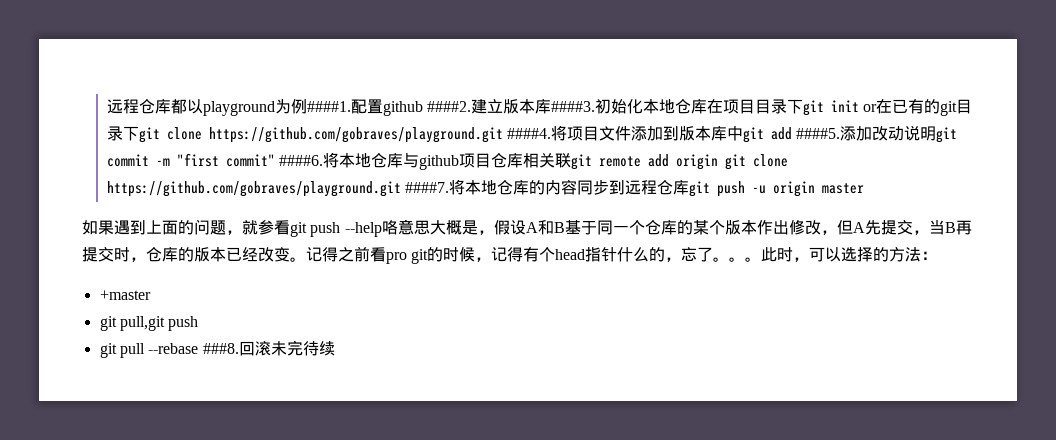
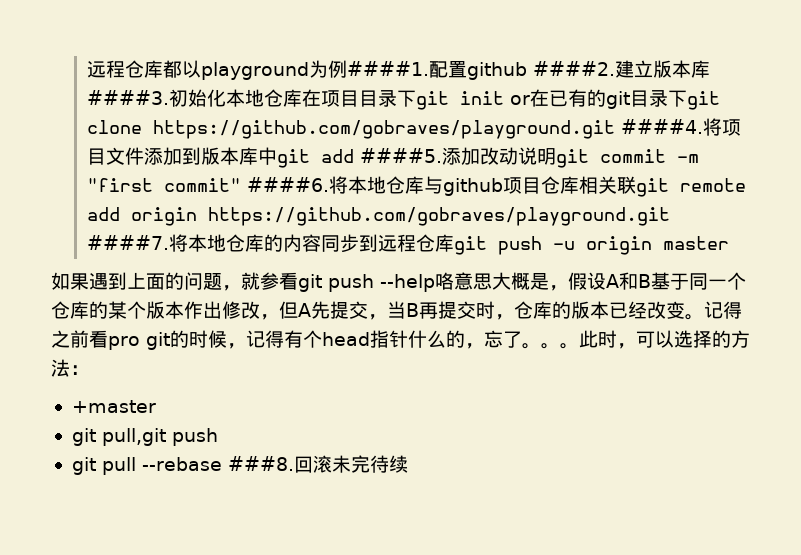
- 将本地仓库与github项目仓库相关联git remote add origin git clone https://github.com/gobraves/playground.git ####7.
+ 将本地仓库与github项目仓库相关联git remote add origin https://github.com/gobraves/playground.git ####7.

